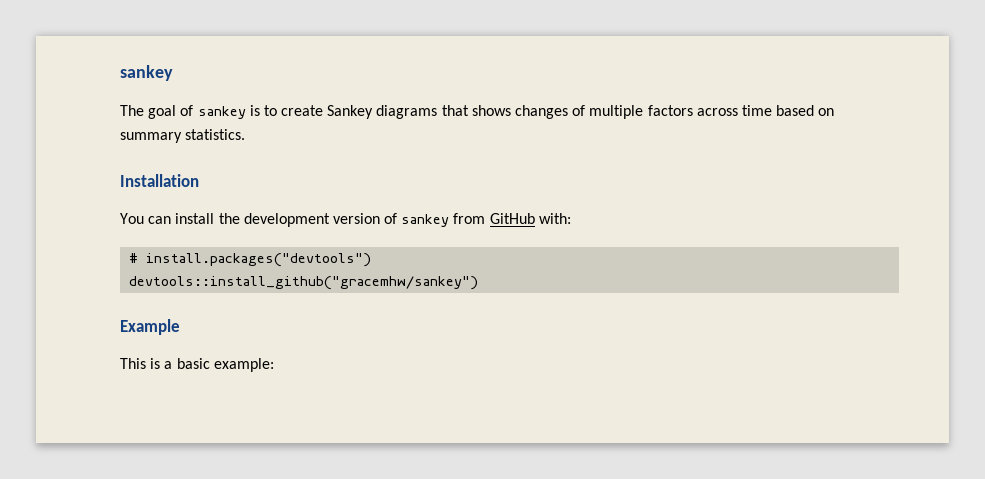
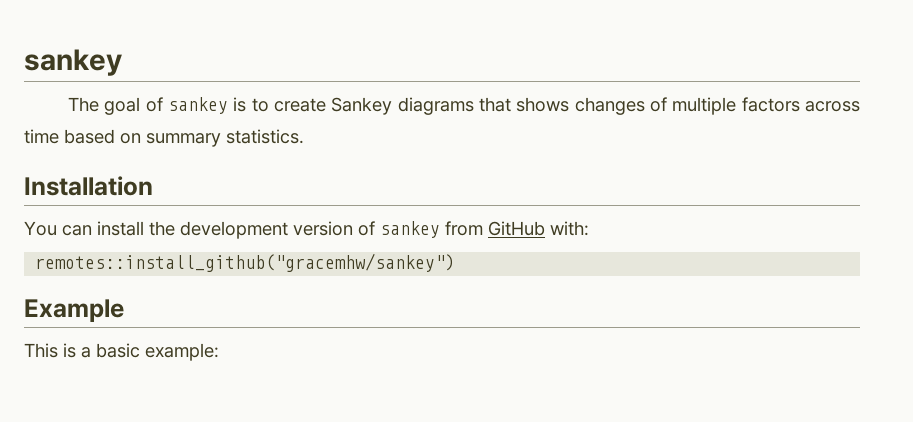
- # install.packages("devtools")
- devtools::install_github("gracemhw/sankey")
+ remotes::install_github("gracemhw/sankey")

